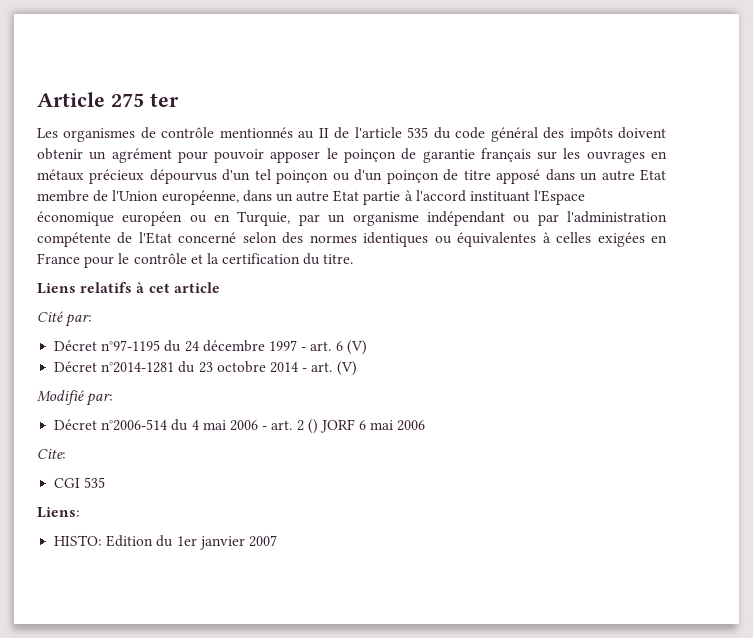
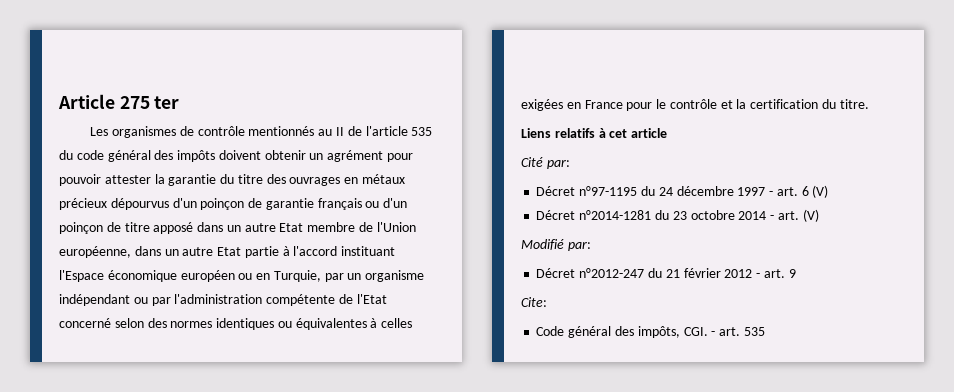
- Les organismes de contrôle mentionnés au II de l'article 535 du code général des impôts doivent obtenir un agrément pour pouvoir apposer le poinçon de garantie français sur les ouvrages en métaux précieux dépourvus d'un tel poinçon ou d'un poinçon de titre apposé dans un autre Etat membre de l'Union européenne, dans un autre Etat partie à l'accord instituant l'Espace économique européen ou en Turquie, par un organisme indépendant ou par l'administration compétente de l'Etat concerné selon des normes identiques ou équivalentes à celles exigées en France pour le contrôle et la certification du titre.
+ Les organismes de contrôle mentionnés au II de l'article 535 du code général des impôts doivent obtenir un agrément pour pouvoir attester la garantie du titre des ouvrages en métaux précieux dépourvus d'un poinçon de garantie français ou d'un poinçon de titre apposé dans un autre Etat membre de l'Union européenne, dans un autre Etat partie à l'accord instituant l'Espace économique européen ou en Turquie, par un organisme indépendant ou par l'administration compétente de l'Etat concerné selon des normes identiques ou équivalentes à celles exigées en France pour le contrôle et la certification du titre.
- Décret n°2006-514 du 4 mai 2006 - art. 2 () JORF 6 mai 2006
+ Décret n°2012-247 du 21 février 2012 - art. 9
  Cite:
- CGI 535
- Liens:
- HISTO: Edition du 1er janvier 2007
+ Code général des impôts, CGI. - art. 535

